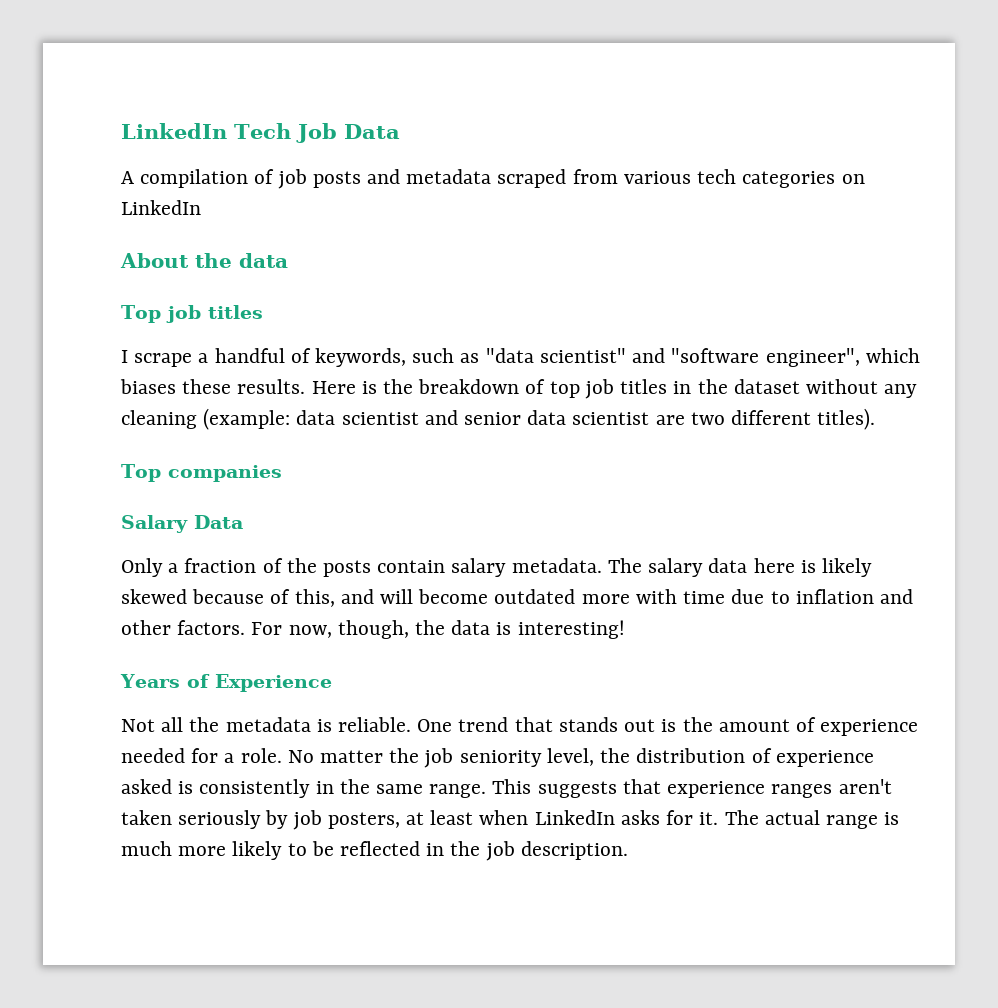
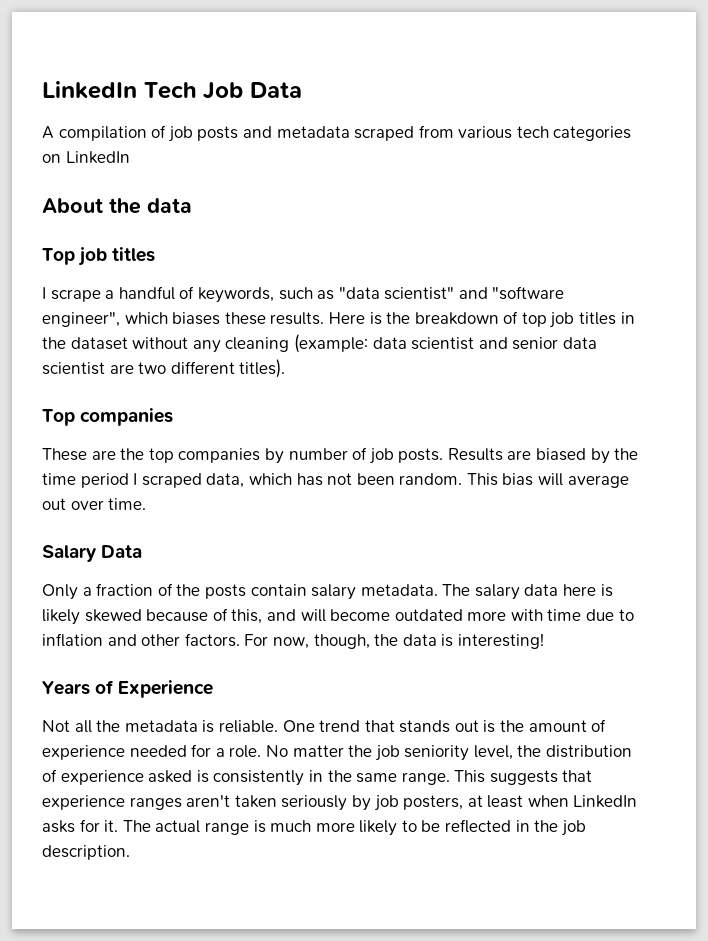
+ These are the top companies by number of job posts. Results are biased by the time period I scraped data, which has not been random. This bias will average out over time.

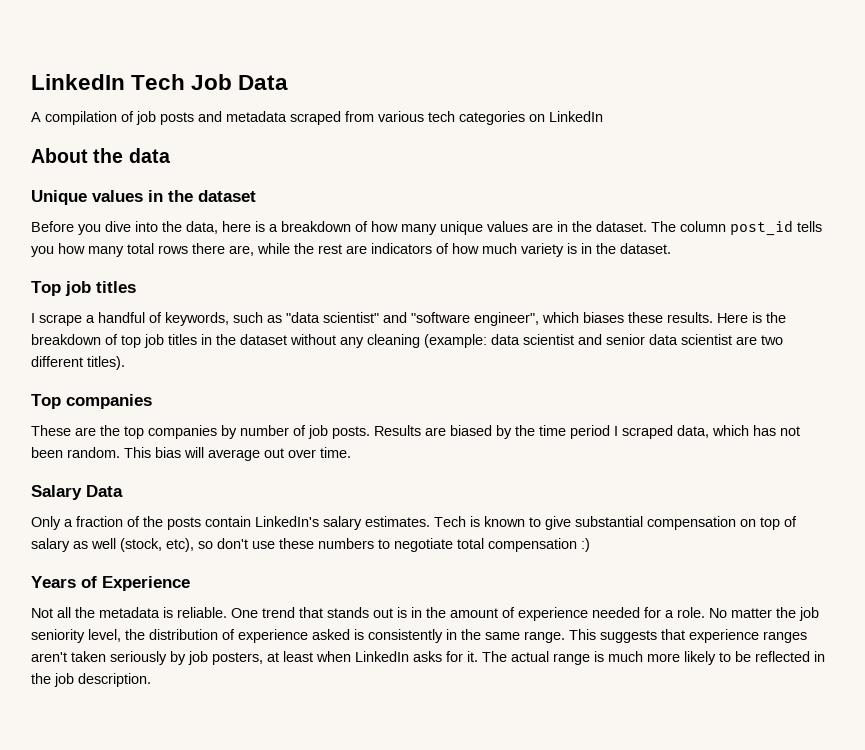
+ Unique values in the dataset
+ Before you dive into the data, here is a breakdown of how many unique values are in the dataset. The column post_id tells you how many total rows there are, while the rest are indicators of how much variety is in the dataset.
- Only a fraction of the posts contain salary metadata. The salary data here is likely skewed because of this, and will become outdated more with time due to inflation and other factors. For now, though, the data is interesting!
+ Only a fraction of the posts contain LinkedIn's salary estimates. Tech is known to give substantial compensation on top of salary as well (stock, etc), so don't use these numbers to negotiate total compensation :)
- One trend that stands out is the amount of experience needed for a role.
+ One trend that stands out is in the amount of experience needed for a role.

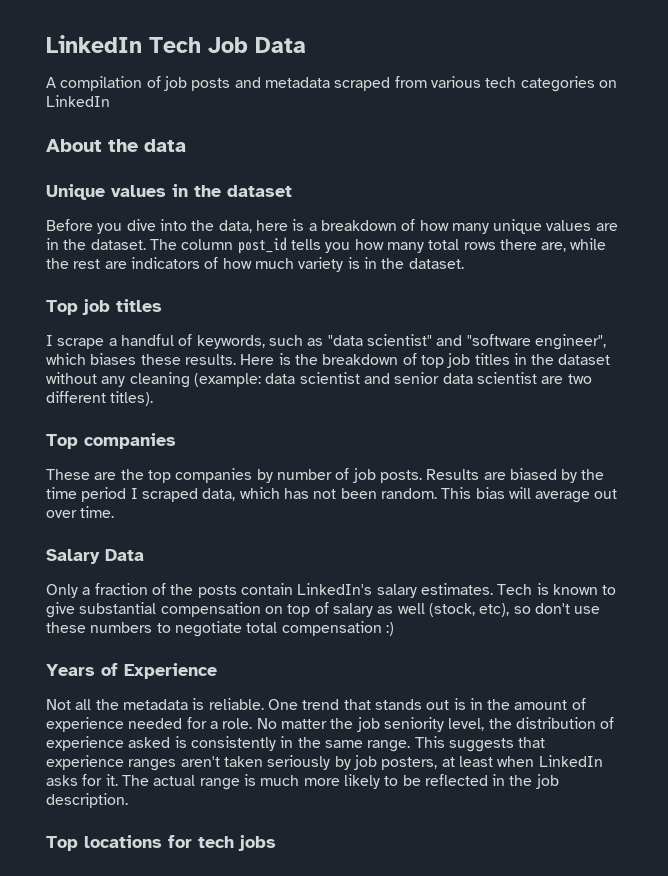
+ Top locations for tech jobs

